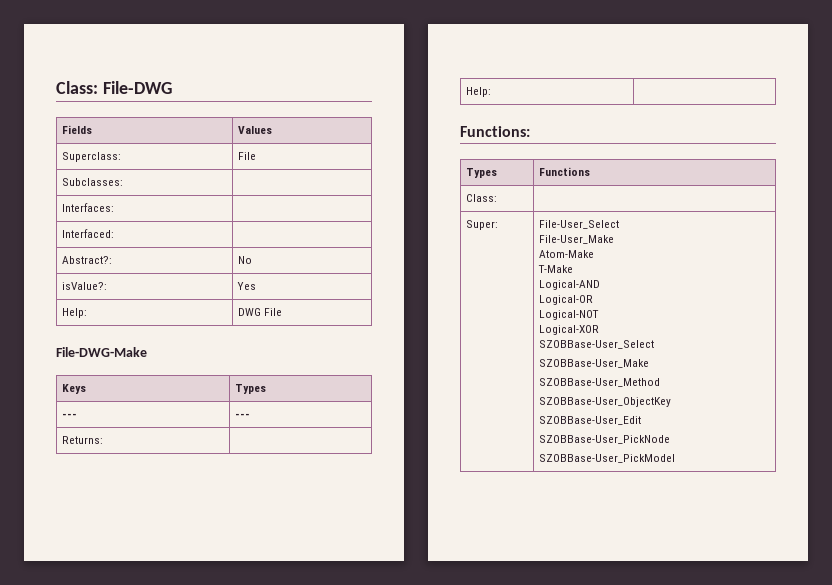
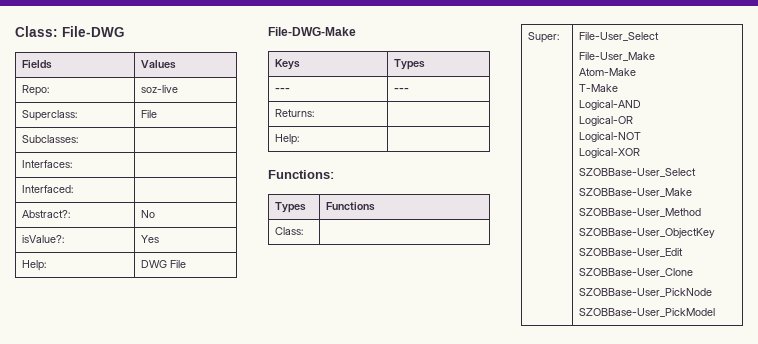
+ Repo: | soz-live
  Super: | File-User_Select
  File-User_Make
  Atom-Make
  T-Make
  Logical-AND
  Logical-OR
  Logical-NOT
  Logical-XOR
  SZOBBase-User_Select
  SZOBBase-User_Make
  SZOBBase-User_Method
  SZOBBase-User_ObjectKey
  SZOBBase-User_Edit
+ SZOBBase-User_Clone

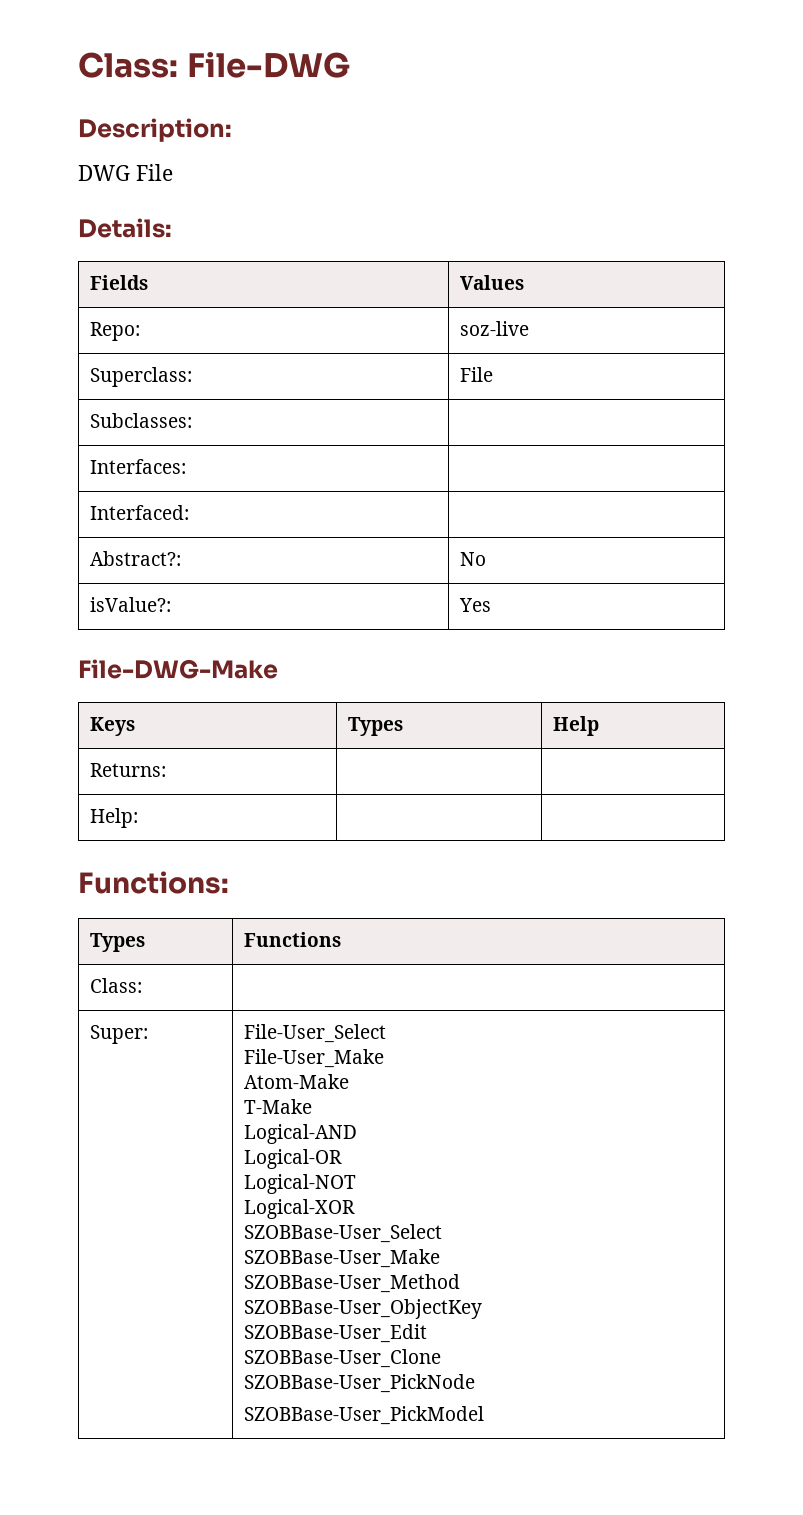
+ Description:
+ DWG File
+ Details:
- Help: | DWG File
- Keys | Types
- --- | ---
+ Keys | Types | Help
- Returns: |
- Help: |
+ Returns: | |
+ Help: | |

